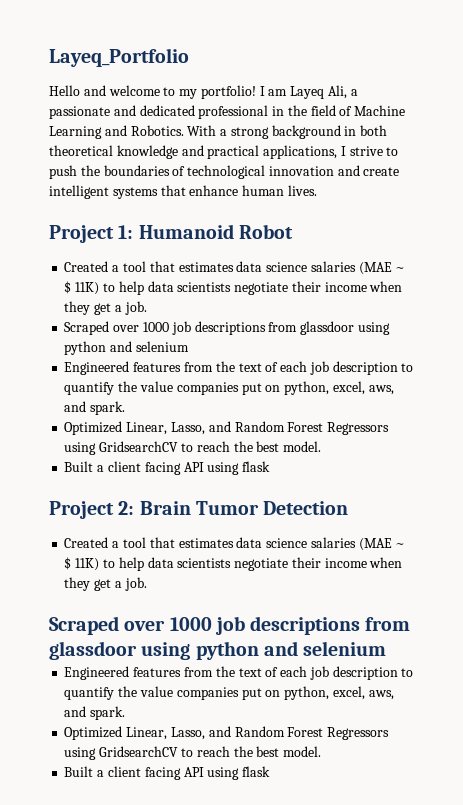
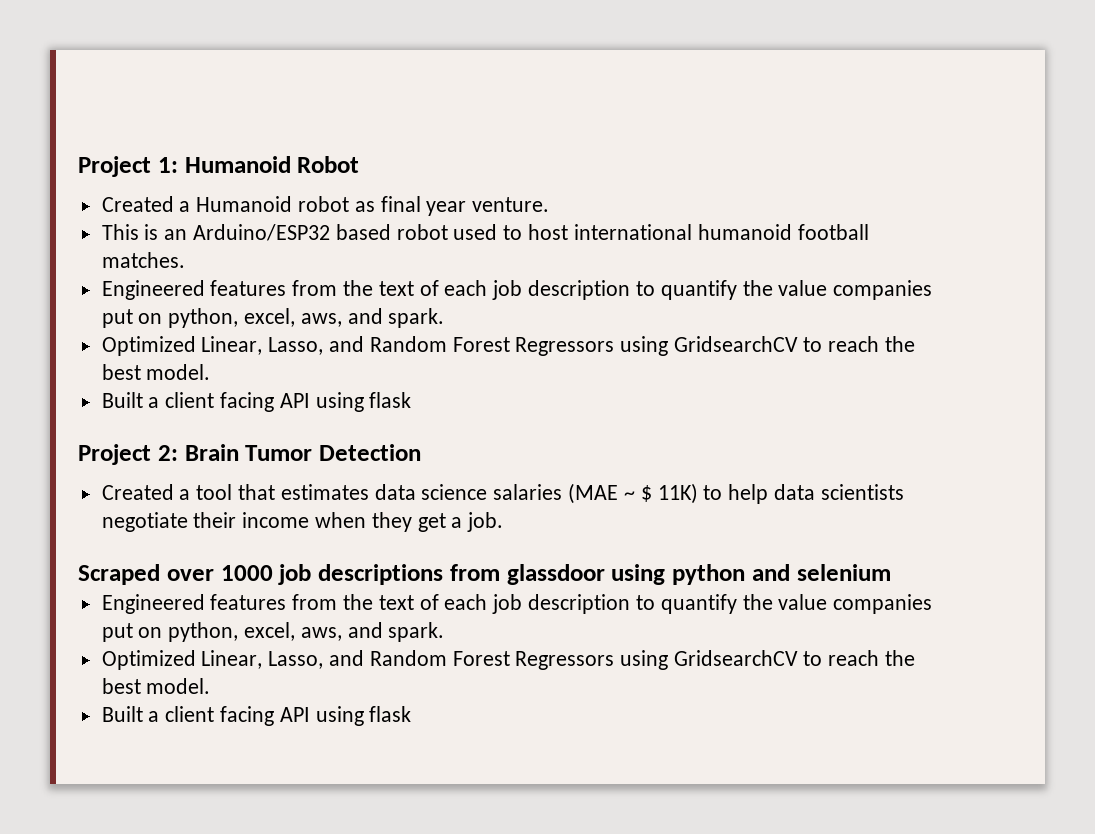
- Layeq_Portfolio
- Hello and welcome to my portfolio! I am Layeq Ali, a passionate and dedicated professional in the field of Machine Learning and Robotics. With a strong background in both theoretical knowledge and practical applications, I strive to push the boundaries of technological innovation and create intelligent systems that enhance human lives.
  Project 1: Humanoid Robot
- Created a tool that estimates data science salaries (MAE ~ $ 11K) to help data scientists negotiate their income when they get a job.
- Scraped over 1000 job descriptions from glassdoor using python and selenium
+ Created a Humanoid robot as final year venture.
+ This is an Arduino/ESP32 based robot used to host international humanoid football matches.

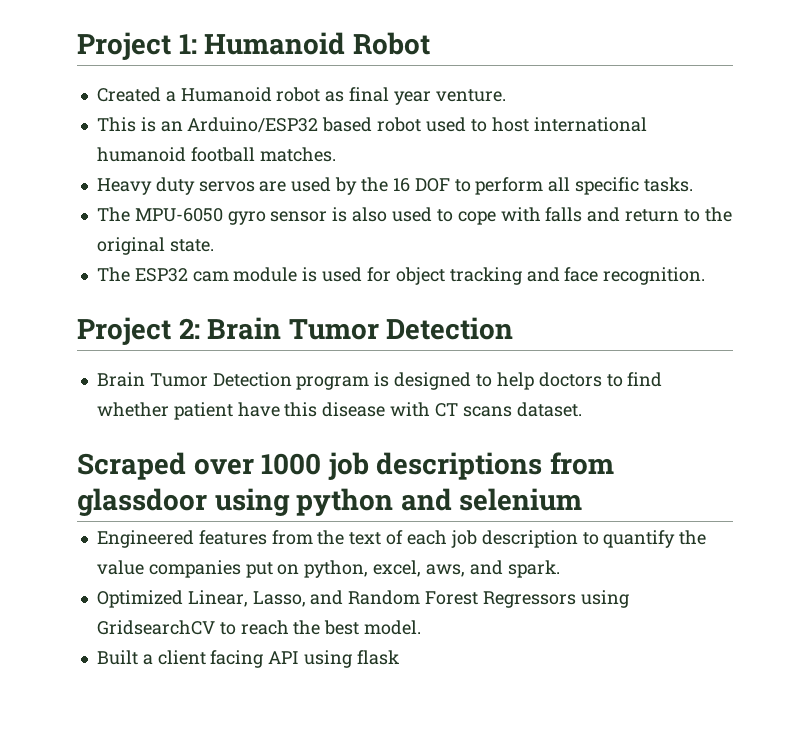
  This is an Arduino/ESP32 based robot used to host international humanoid football matches.
- Engineered features from the text of each job description to quantify the value companies put on python, excel, aws, and spark.
- Optimized Linear, Lasso, and Random Forest Regressors using GridsearchCV to reach the best model.
- Built a client facing API using flask
+ Heavy duty servos are used by the 16 DOF to perform all specific tasks.
+ The MPU-6050 gyro sensor is also used to cope with falls and return to the original state.
+ The ESP32 cam module is used for object tracking and face recognition.
- Created a tool that estimates data science salaries (MAE ~ $ 11K) to help data scientists negotiate their income when they get a job.
+ Brain Tumor Detection program is designed to help doctors to find whether patient have this disease with CT scans dataset.

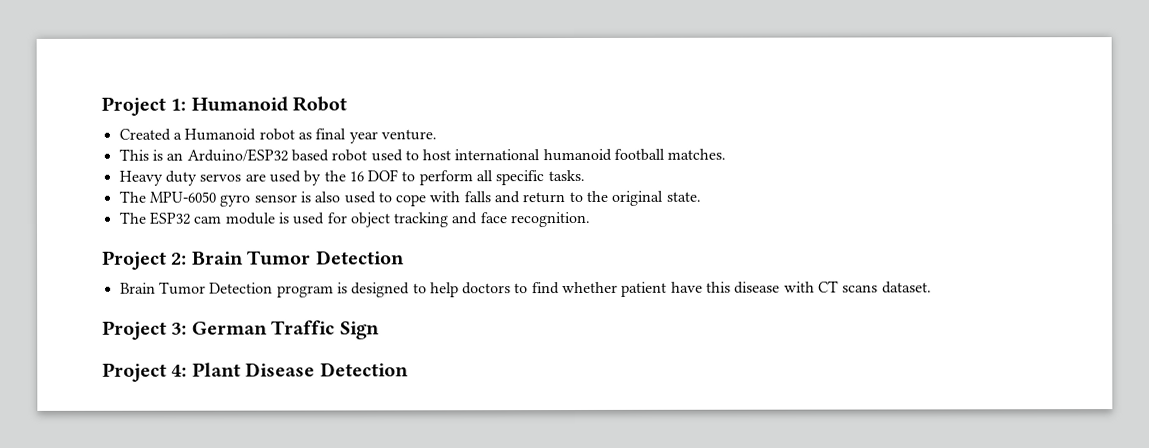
- Scraped over 1000 job descriptions from glassdoor using python and selenium
- Engineered features from the text of each job description to quantify the value companies put on python, excel, aws, and spark.
- Optimized Linear, Lasso, and Random Forest Regressors using GridsearchCV to reach the best model.
- Built a client facing API using flask
+ Project 3: German Traffic Sign
+ Project 4: Plant Disease Detection

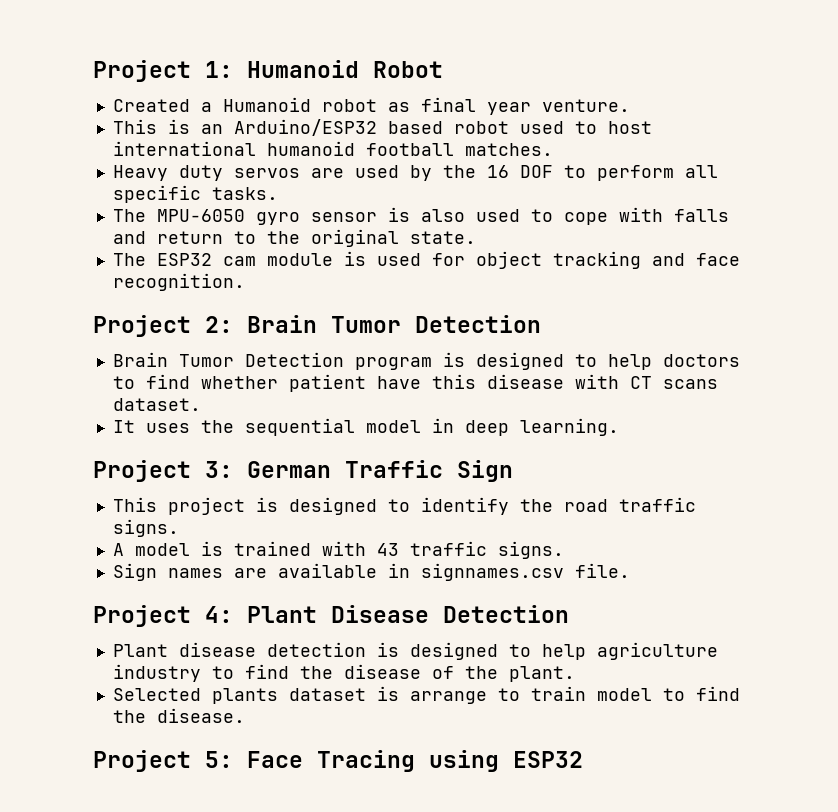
+ It uses the sequential model in deep learning.
+ This project is designed to identify the road traffic signs.
+ A model is trained with 43 traffic signs.
+ Sign names are available in signnames.csv file.
+ Plant disease detection is designed to help agriculture industry to find the disease of the plant.
+ Selected plants dataset is arrange to train model to find the disease.
+ Project 5: Face Tracing using ESP32

